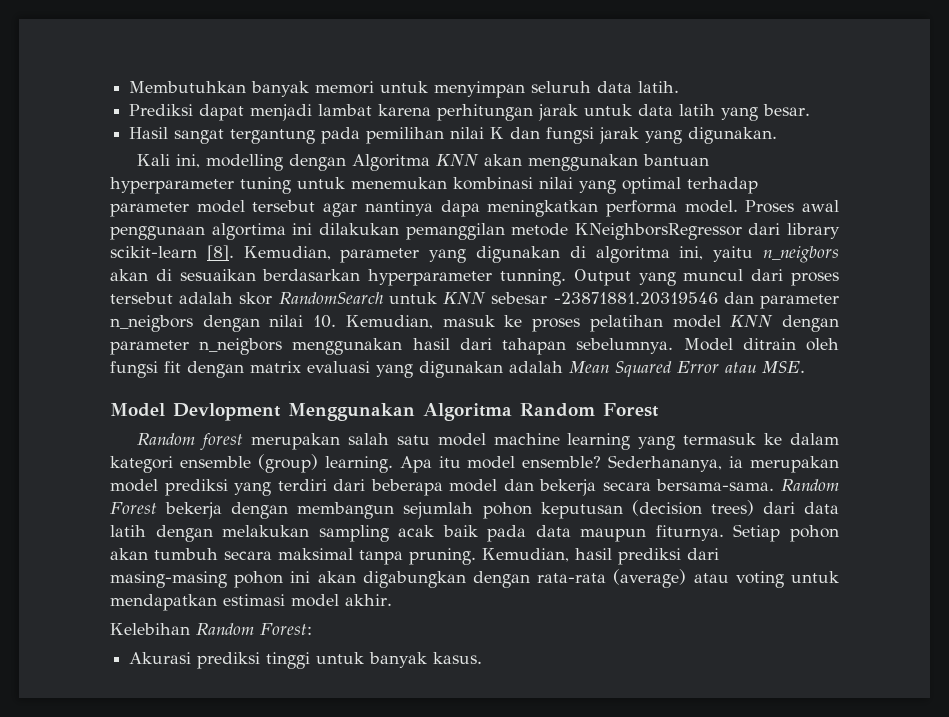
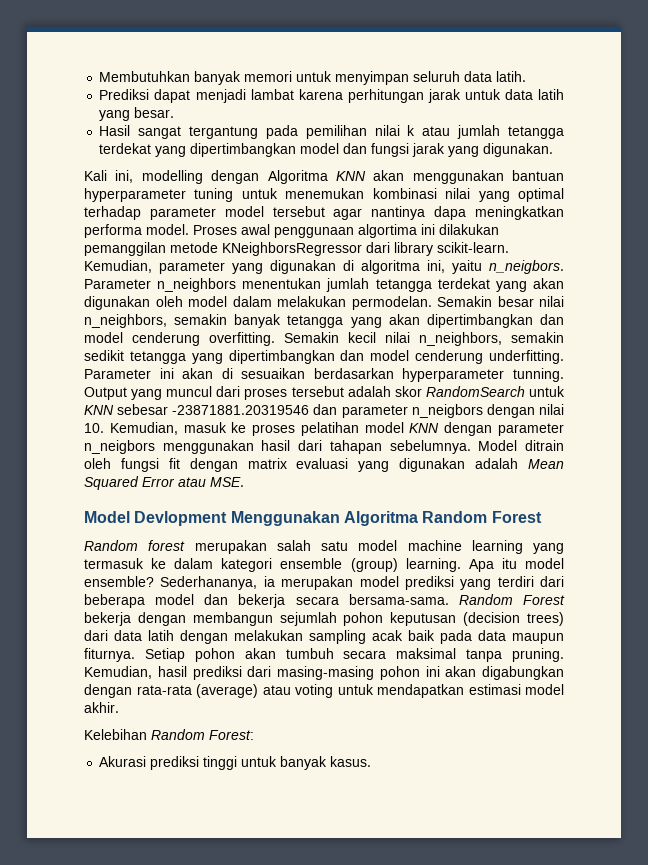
- Hasil sangat tergantung pada pemilihan nilai K dan fungsi jarak yang digunakan.
+ Hasil sangat tergantung pada pemilihan nilai k atau jumlah tetangga terdekat yang dipertimbangkan model dan fungsi jarak yang digunakan.
- Proses awal penggunaan algortima ini dilakukan pemanggilan metode KNeighborsRegressor dari library scikit-learn [8].
+ Proses awal penggunaan algortima ini dilakukan pemanggilan metode KNeighborsRegressor dari library scikit-learn.
- Kemudian, parameter yang digunakan di algoritma ini, yaitu n_neigbors akan di sesuaikan berdasarkan hyperparameter tunning.
+ Kemudian, parameter yang digunakan di algoritma ini, yaitu n_neigbors. Parameter n_neighbors menentukan jumlah tetangga terdekat yang akan digunakan oleh model dalam melakukan permodelan. Semakin besar nilai n_neighbors, semakin banyak tetangga yang akan dipertimbangkan dan model cenderung overfitting. Semakin kecil nilai n_neighbors, semakin sedikit tetangga yang dipertimbangkan dan model cenderung underfitting. Parameter ini akan di sesuaikan berdasarkan hyperparameter tunning.

